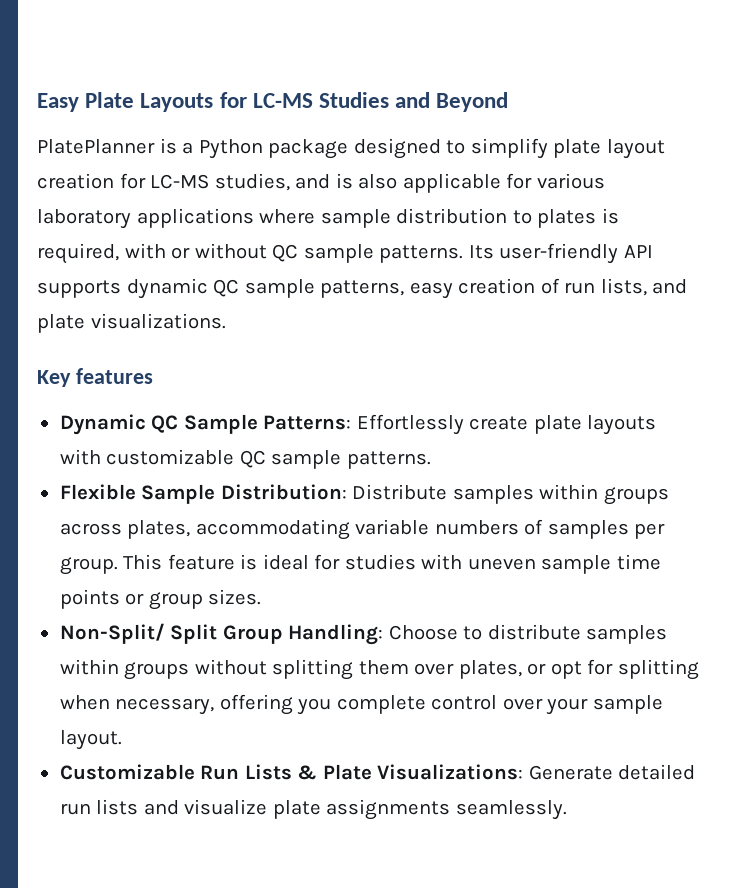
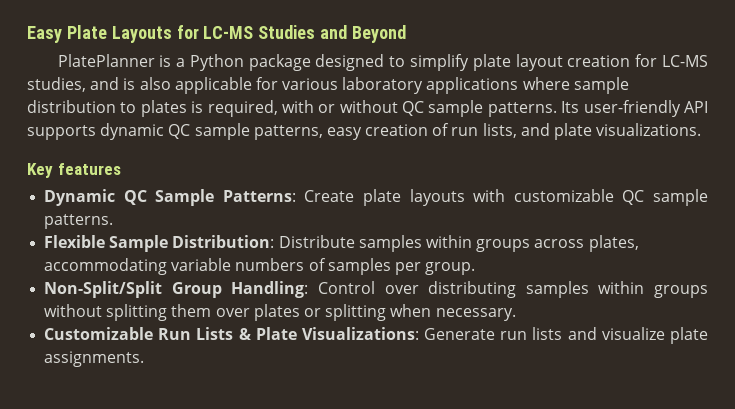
- Dynamic QC Sample Patterns: Effortlessly create plate layouts with customizable QC sample patterns.
+ Dynamic QC Sample Patterns: Create plate layouts with customizable QC sample patterns.
- Flexible Sample Distribution: Distribute samples within groups across plates, accommodating variable numbers of samples per group. This feature is ideal for studies with uneven sample time points or group sizes.
- Non-Split/ Split Group Handling: Choose to distribute samples within groups without splitting them over plates, or opt for splitting when necessary, offering you complete control over your sample layout.
+ Flexible Sample Distribution: Distribute samples within groups across plates, accommodating variable numbers of samples per group.
+ Non-Split/Split Group Handling: Control over distributing samples within groups without splitting them over plates or splitting when necessary.
- Customizable Run Lists & Plate Visualizations: Generate detailed run lists and visualize plate assignments seamlessly.
+ Customizable Run Lists & Plate Visualizations: Generate run lists and visualize plate assignments.

